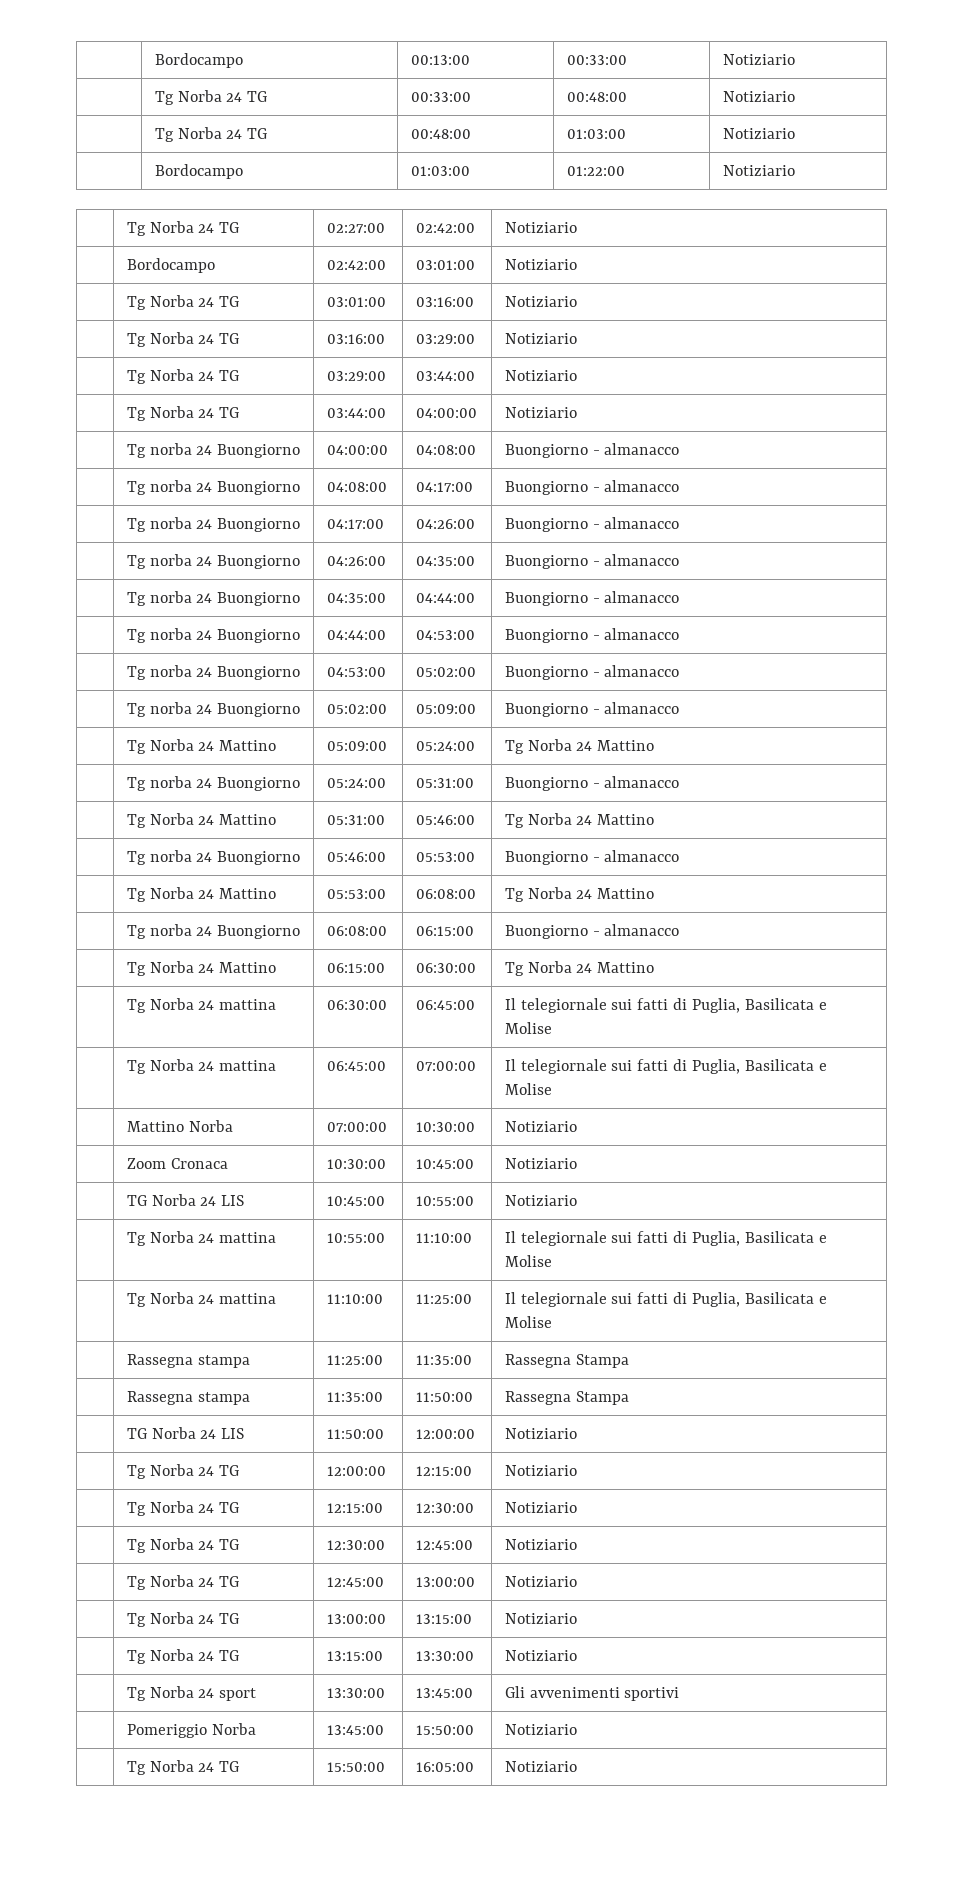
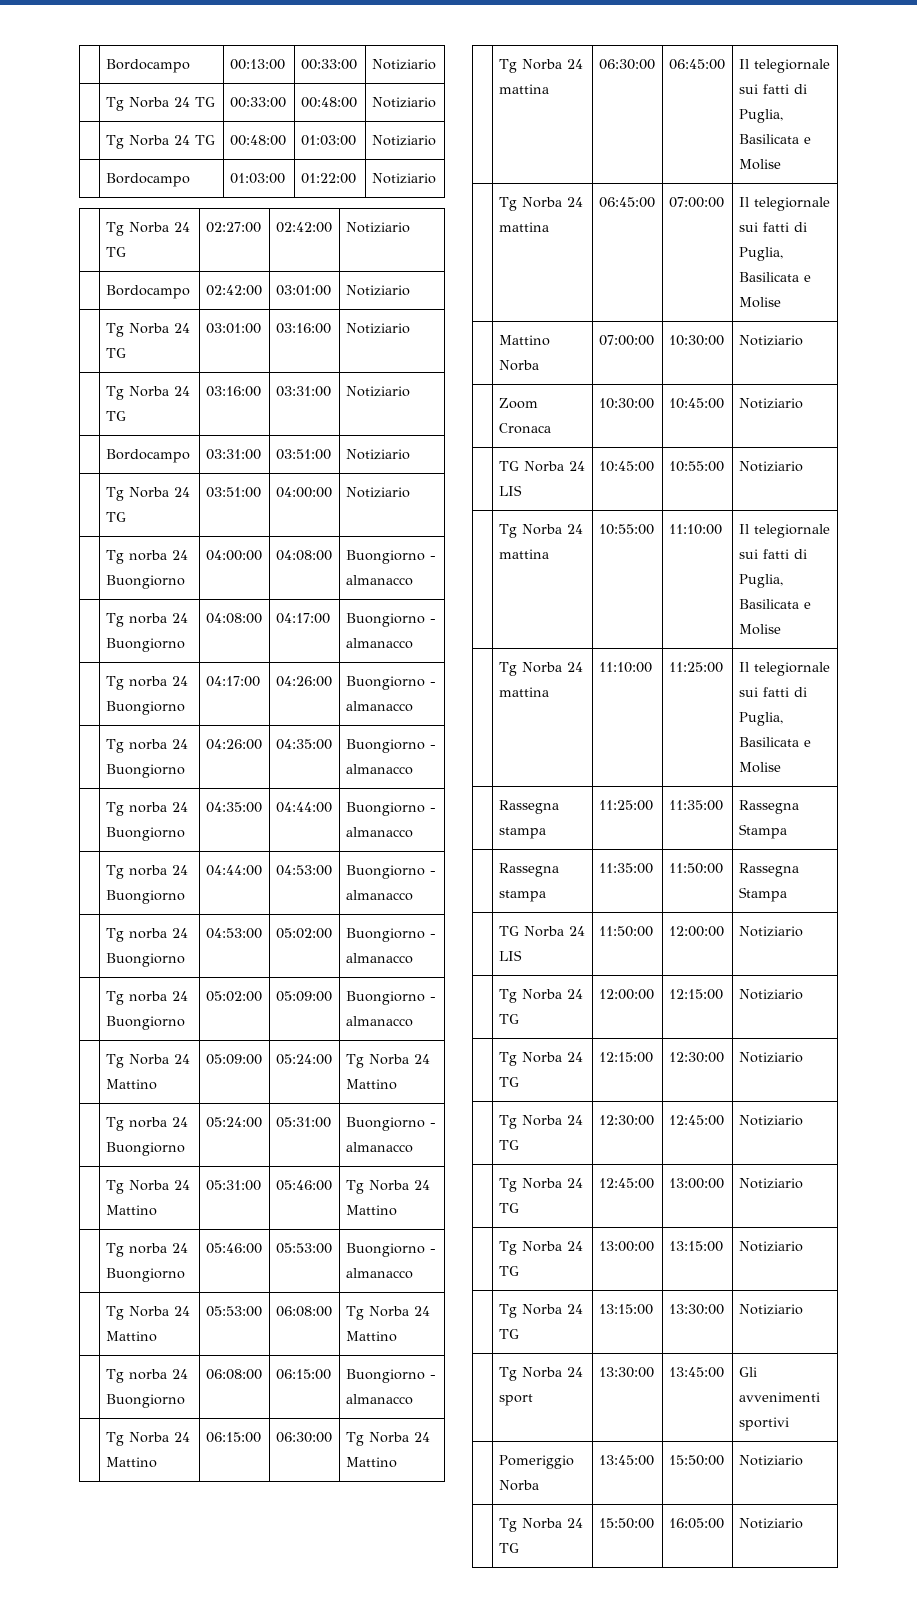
- | Tg Norba 24 TG | 03:16:00 | 03:29:00 | Notiziario
- | Tg Norba 24 TG | 03:29:00 | 03:44:00 | Notiziario
- | Tg Norba 24 TG | 03:44:00 | 04:00:00 | Notiziario
+ | Tg Norba 24 TG | 03:16:00 | 03:31:00 | Notiziario
+ | Bordocampo | 03:31:00 | 03:51:00 | Notiziario
+ | Tg Norba 24 TG | 03:51:00 | 04:00:00 | Notiziario

